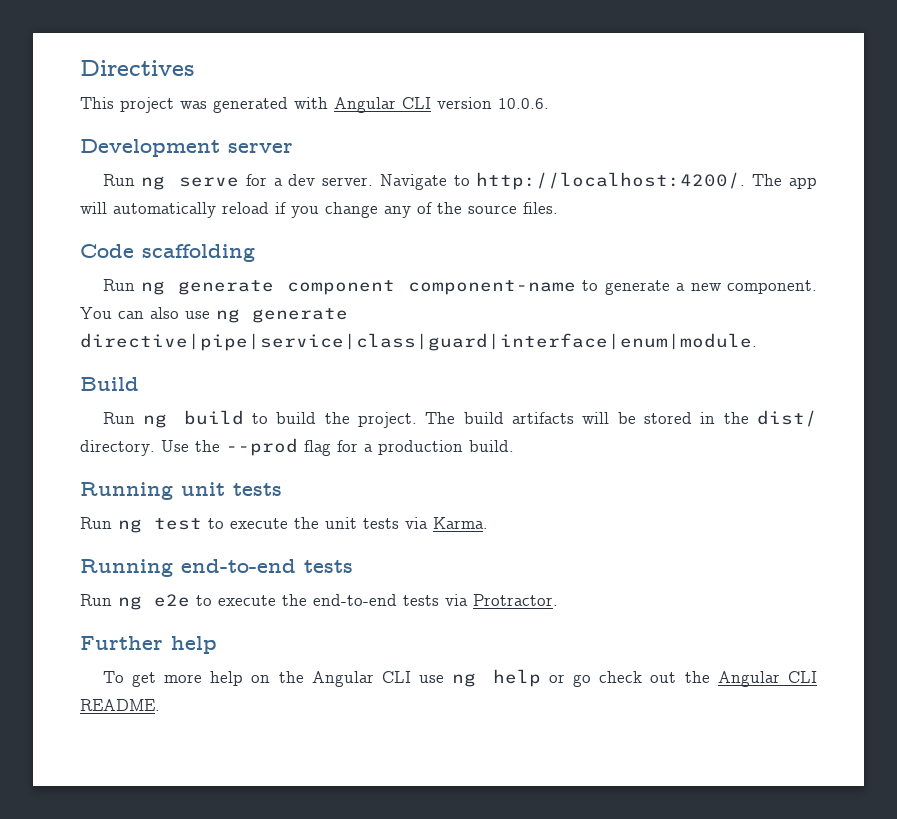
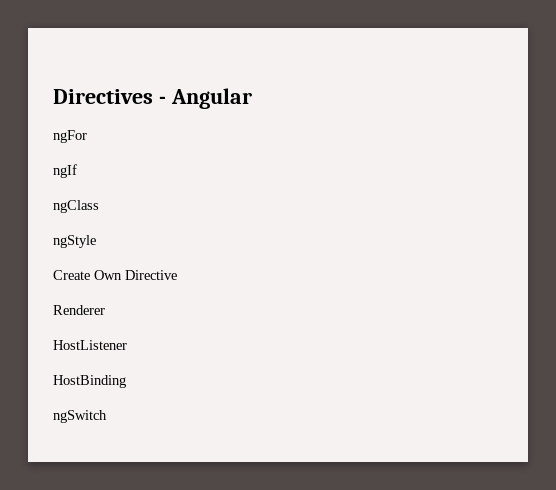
- Directives
- This project was generated with Angular CLI version 10.0.6.
- Development server
- Run ng serve for a dev server. Navigate to http://localhost:4200/. The app will automatically reload if you change any of the source files.
- Code scaffolding
- Run ng generate component component-name to generate a new component. You can also use ng generate directive|pipe|service|class|guard|interface|enum|module.
- Build
- Run ng build to build the project. The build artifacts will be stored in the dist/ directory. Use the --prod flag for a production build.
- Running unit tests
- Run ng test to execute the unit tests via Karma.
- Running end-to-end tests
- Run ng e2e to execute the end-to-end tests via Protractor.
- Further help
- To get more help on the Angular CLI use ng help or go check out the Angular CLI README.
+ Directives - Angular
+ ngFor
+ ngIf
+ ngClass
+ ngStyle
+ Create Own Directive
+ Renderer
+ HostListener
+ HostBinding
+ ngSwitch

